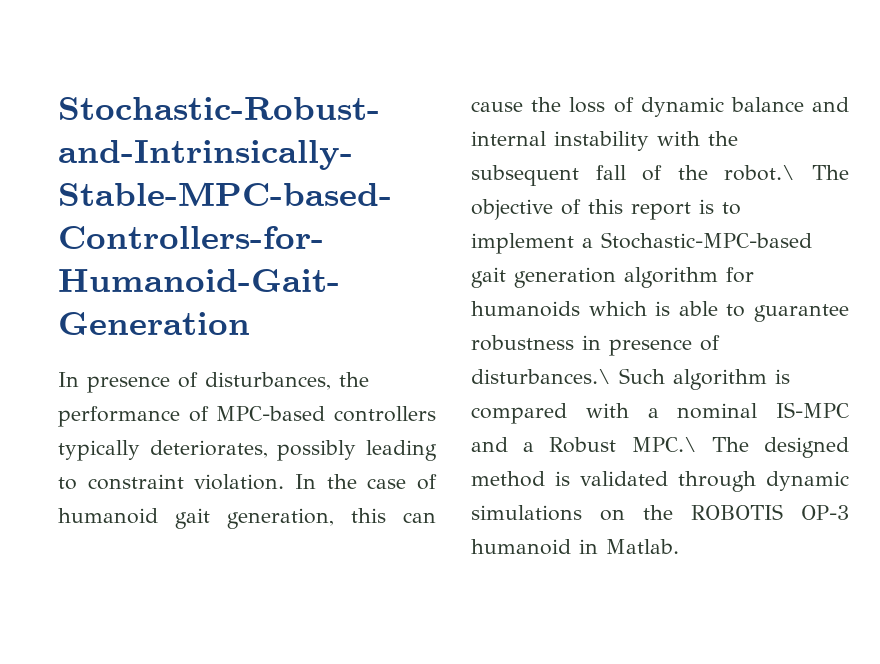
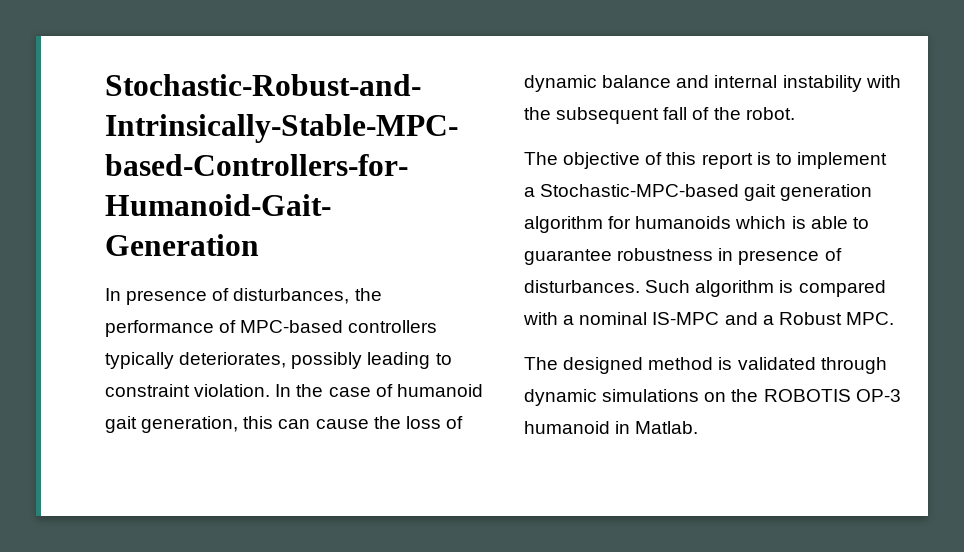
- In the case of humanoid gait generation, this can cause the loss of dynamic balance and internal instability with the subsequent fall of the robot.\ The objective of this report is to implement a Stochastic-MPC-based gait generation algorithm for humanoids which is able to guarantee robustness in presence of disturbances.\ Such algorithm is compared with a nominal IS-MPC and a Robust MPC.\ The designed method is validated through dynamic simulations on the ROBOTIS OP-3 humanoid in Matlab.
+ In the case of humanoid gait generation, this can cause the loss of dynamic balance and internal instability with the subsequent fall of the robot.
+ The objective of this report is to implement a Stochastic-MPC-based gait generation algorithm for humanoids which is able to guarantee robustness in presence of disturbances. Such algorithm is compared with a nominal IS-MPC and a Robust MPC.
+ The designed method is validated through dynamic simulations on the ROBOTIS OP-3 humanoid in Matlab.

